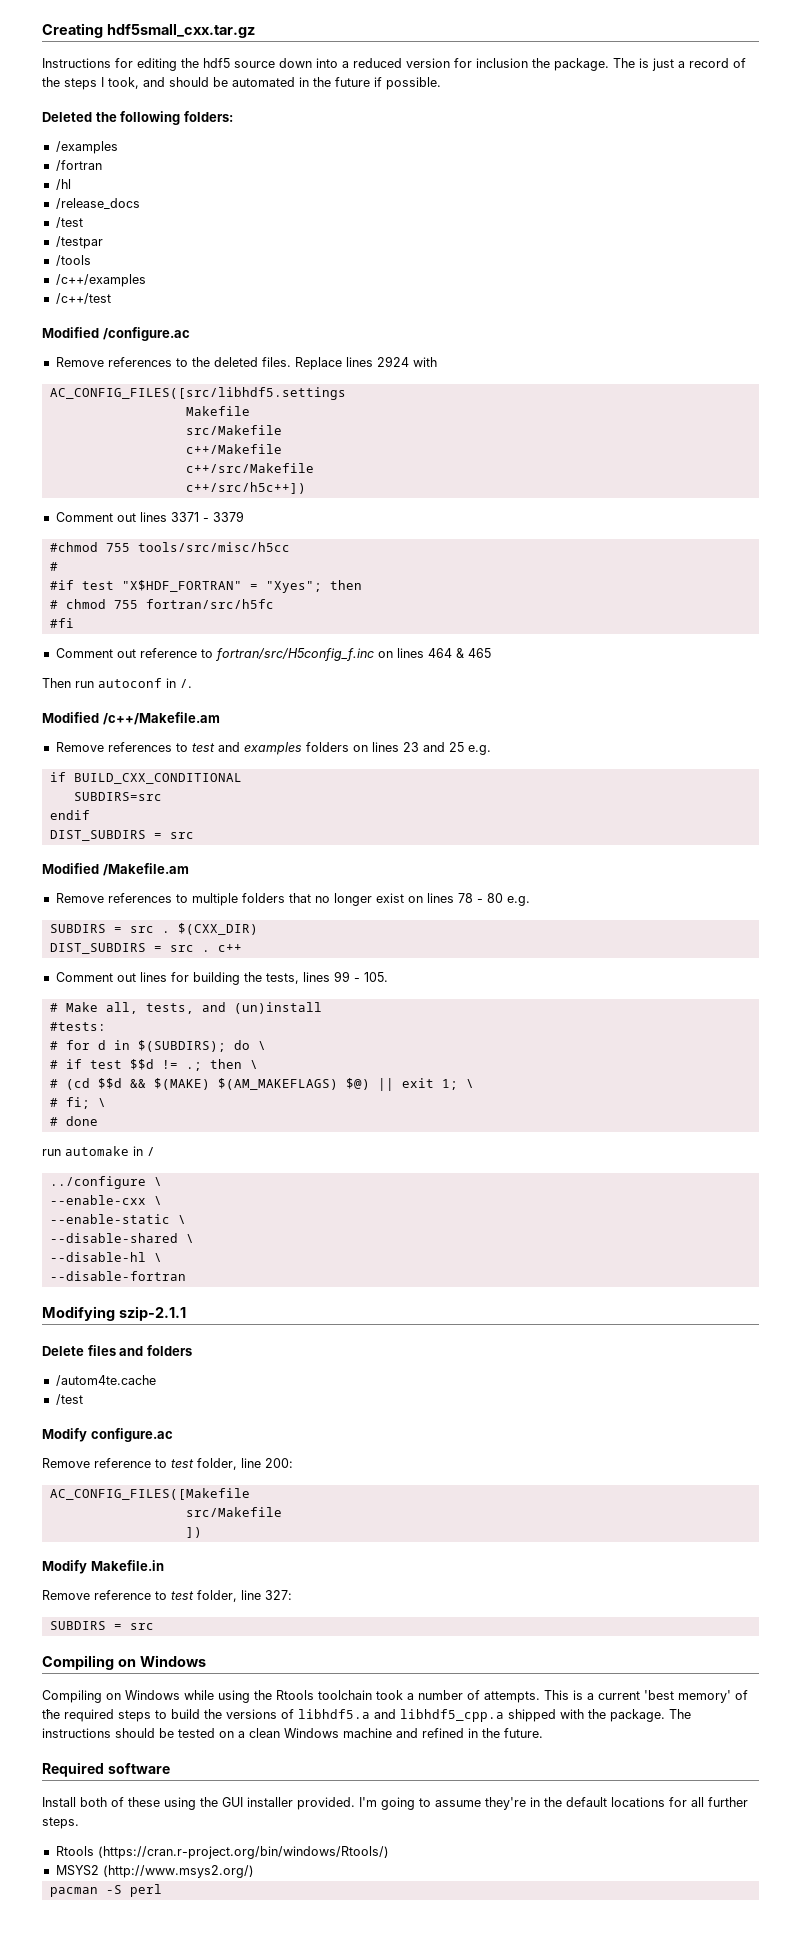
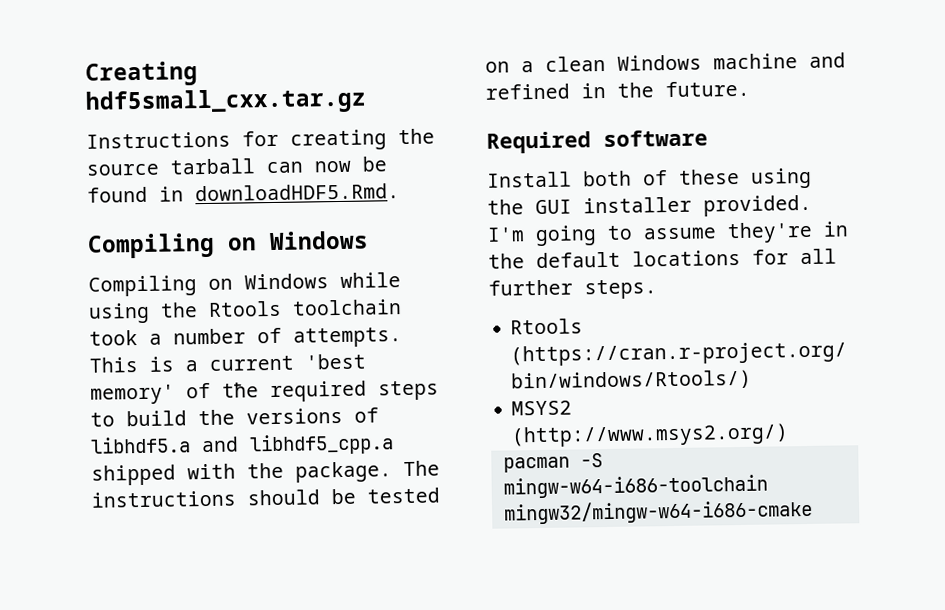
- Instructions for editing the hdf5 source down into a reduced version for inclusion the package. The is just a record of the steps I took, and should be automated in the future if possible.
- Deleted the following folders:
- /examples
- /fortran
- /hl
- /release_docs
- /test
- /testpar
- /tools
- /c++/examples
- /c++/test
- Modified /configure.ac
- Remove references to the deleted files. Replace lines 2924 with
- AC_CONFIG_FILES([src/libhdf5.settings
- Makefile
- src/Makefile
- c++/Makefile
- c++/src/Makefile
- c++/src/h5c++])
- Comment out lines 3371 - 3379
- #chmod 755 tools/src/misc/h5cc
- #
- #if test "X$HDF_FORTRAN" = "Xyes"; then
- # chmod 755 fortran/src/h5fc
- #fi
- Comment out reference to fortran/src/H5config_f.inc on lines 464 & 465
- Then run autoconf in /.
- Modified /c++/Makefile.am
- Remove references to test and examples folders on lines 23 and 25 e.g.
- if BUILD_CXX_CONDITIONAL
- SUBDIRS=src
- endif
- DIST_SUBDIRS = src
- Modified /Makefile.am
- Remove references to multiple folders that no longer exist on lines 78 - 80 e.g.
- SUBDIRS = src . $(CXX_DIR)
- DIST_SUBDIRS = src . c++
- Comment out lines for building the tests, lines 99 - 105.
- # Make all, tests, and (un)install
- #tests:
- # for d in $(SUBDIRS); do \
- # if test $$d != .; then \
- # (cd $$d && $(MAKE) $(AM_MAKEFLAGS) $@) || exit 1; \
- # fi; \
- # done
- run automake in /
- ../configure \
- --enable-cxx \
- --enable-static \
- --disable-shared \
- --disable-hl \
- --disable-fortran
- Modifying szip-2.1.1
- Delete files and folders
- /autom4te.cache
- /test
- Modify configure.ac
- Remove reference to test folder, line 200:
- AC_CONFIG_FILES([Makefile
- src/Makefile
- ])
- Modify Makefile.in
- Remove reference to test folder, line 327:
- SUBDIRS = src
+ Instructions for creating the source tarball can now be found in downloadHDF5.Rmd.
- pacman -S perl
+ pacman -S mingw-w64-i686-toolchain mingw32/mingw-w64-i686-cmake

